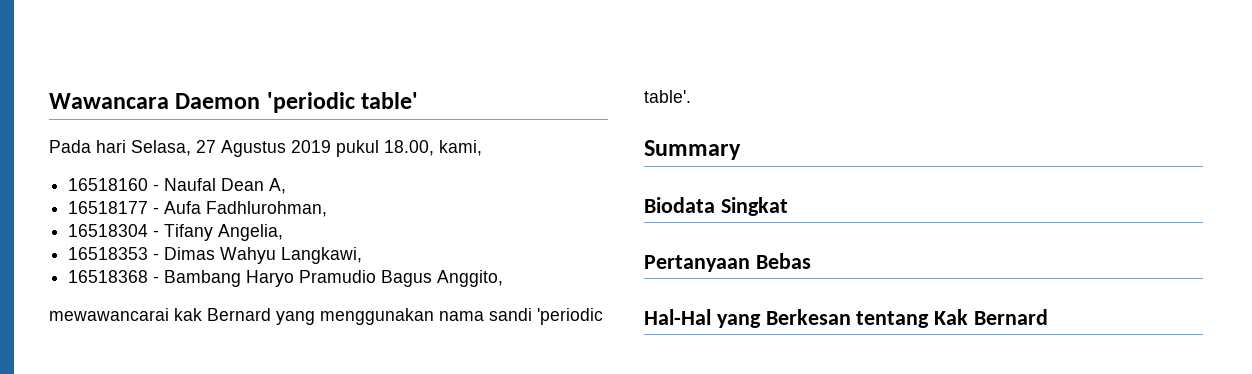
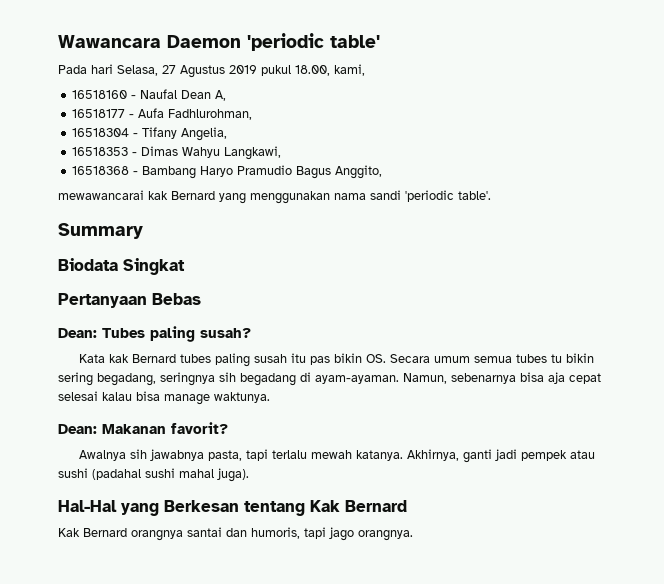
+ Dean: Tubes paling susah?
+ Kata kak Bernard tubes paling susah itu pas bikin OS. Secara umum semua tubes tu bikin sering begadang, seringnya sih begadang di ayam-ayaman. Namun, sebenarnya bisa aja cepat selesai kalau bisa manage waktunya.
+ Dean: Makanan favorit?
+ Awalnya sih jawabnya pasta, tapi terlalu mewah katanya. Akhirnya, ganti jadi pempek atau sushi (padahal sushi mahal juga).
+ Kak Bernard orangnya santai dan humoris, tapi jago orangnya.

